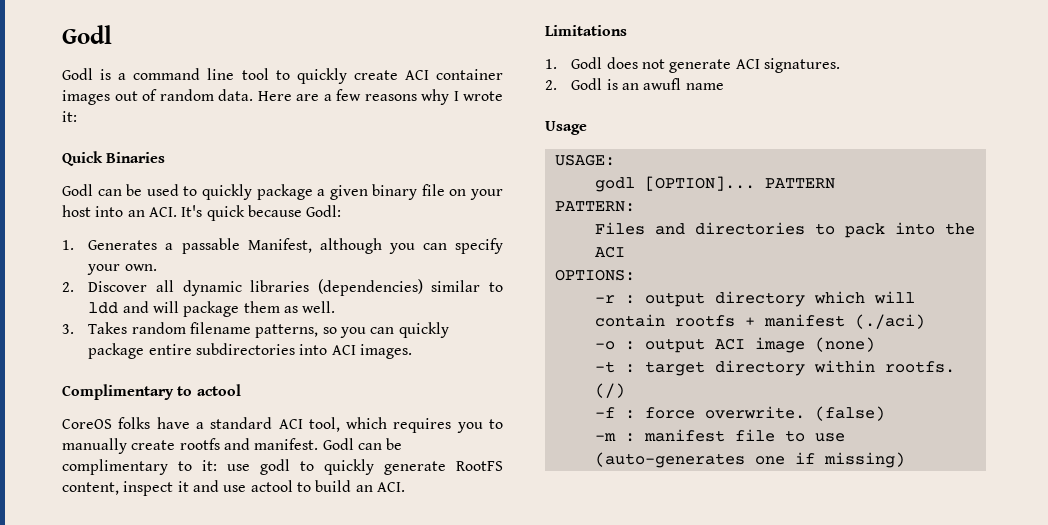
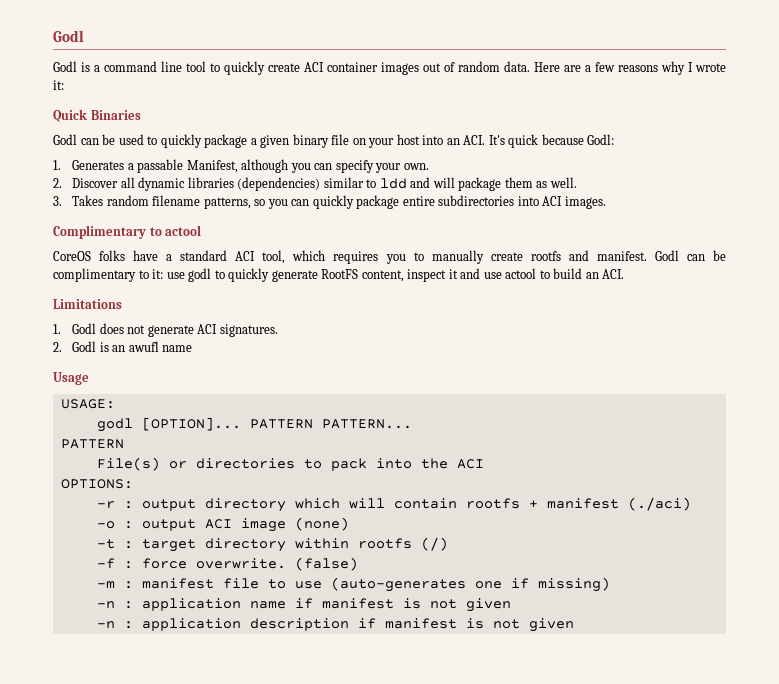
+ PATTERN PATTERN...
  PATTERN
- PATTERN:
- Files and directories to pack into the ACI
+ File(s) or directories to pack into the ACI
- -t : target directory within rootfs. (/)
+ -t : target directory within rootfs (/)
+ -n : application name if manifest is not given
+ -n : application description if manifest is not given

